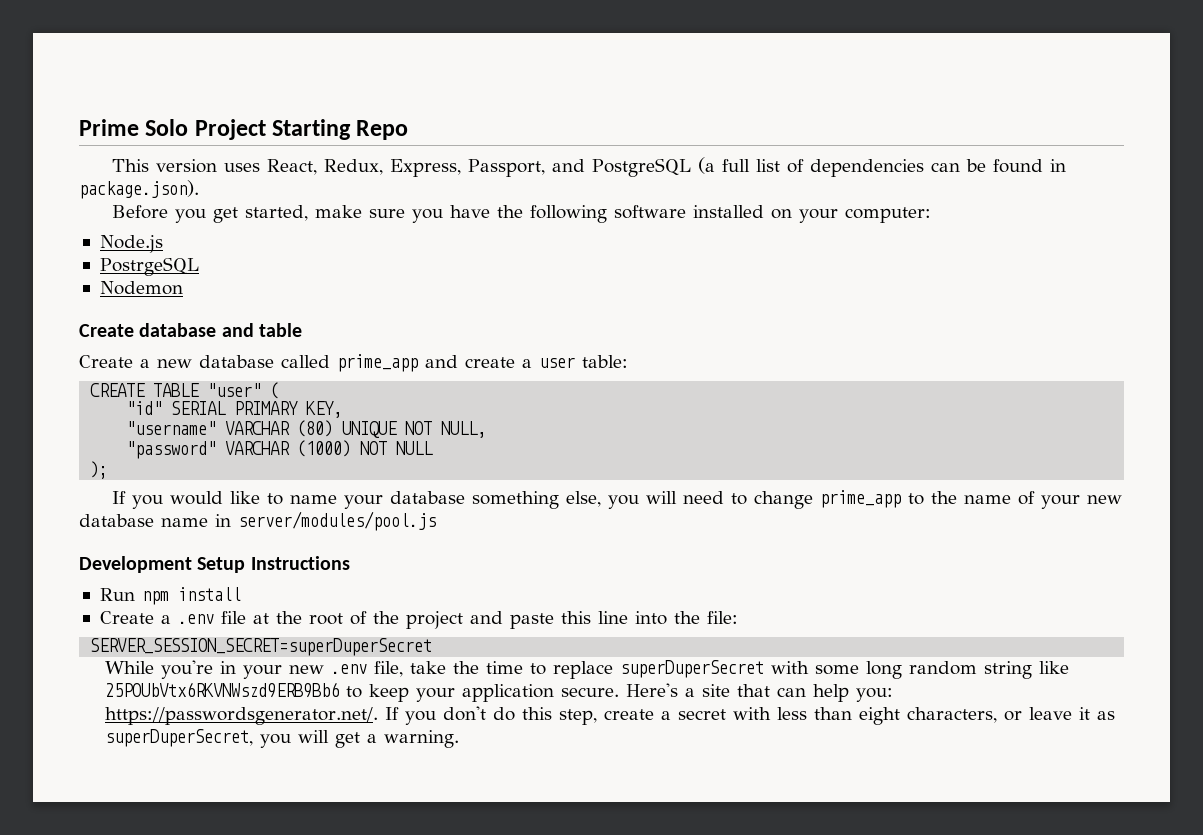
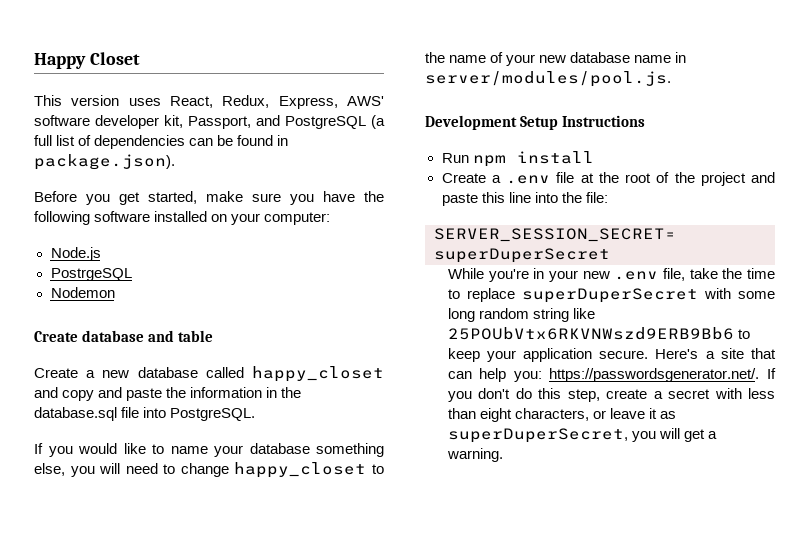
- Prime Solo Project Starting Repo
+ Happy Closet
- This version uses React, Redux, Express, Passport, and PostgreSQL (a full list of dependencies can be found in package.json).
+ This version uses React, Redux, Express, AWS' software developer kit, Passport, and PostgreSQL (a full list of dependencies can be found in package.json).
- Create a new database called prime_app and create a user table:
- CREATE TABLE "user" (
- "id" SERIAL PRIMARY KEY,
- "username" VARCHAR (80) UNIQUE NOT NULL,
- "password" VARCHAR (1000) NOT NULL
- );
+ Create a new database called happy_closet and copy and paste the information in the database.sql file into PostgreSQL.
- If you would like to name your database something else, you will need to change prime_app to the name of your new database name in server/modules/pool.js
+ If you would like to name your database something else, you will need to change happy_closet to the name of your new database name in server/modules/pool.js.

